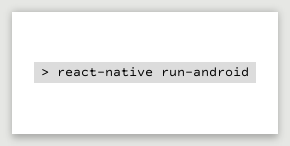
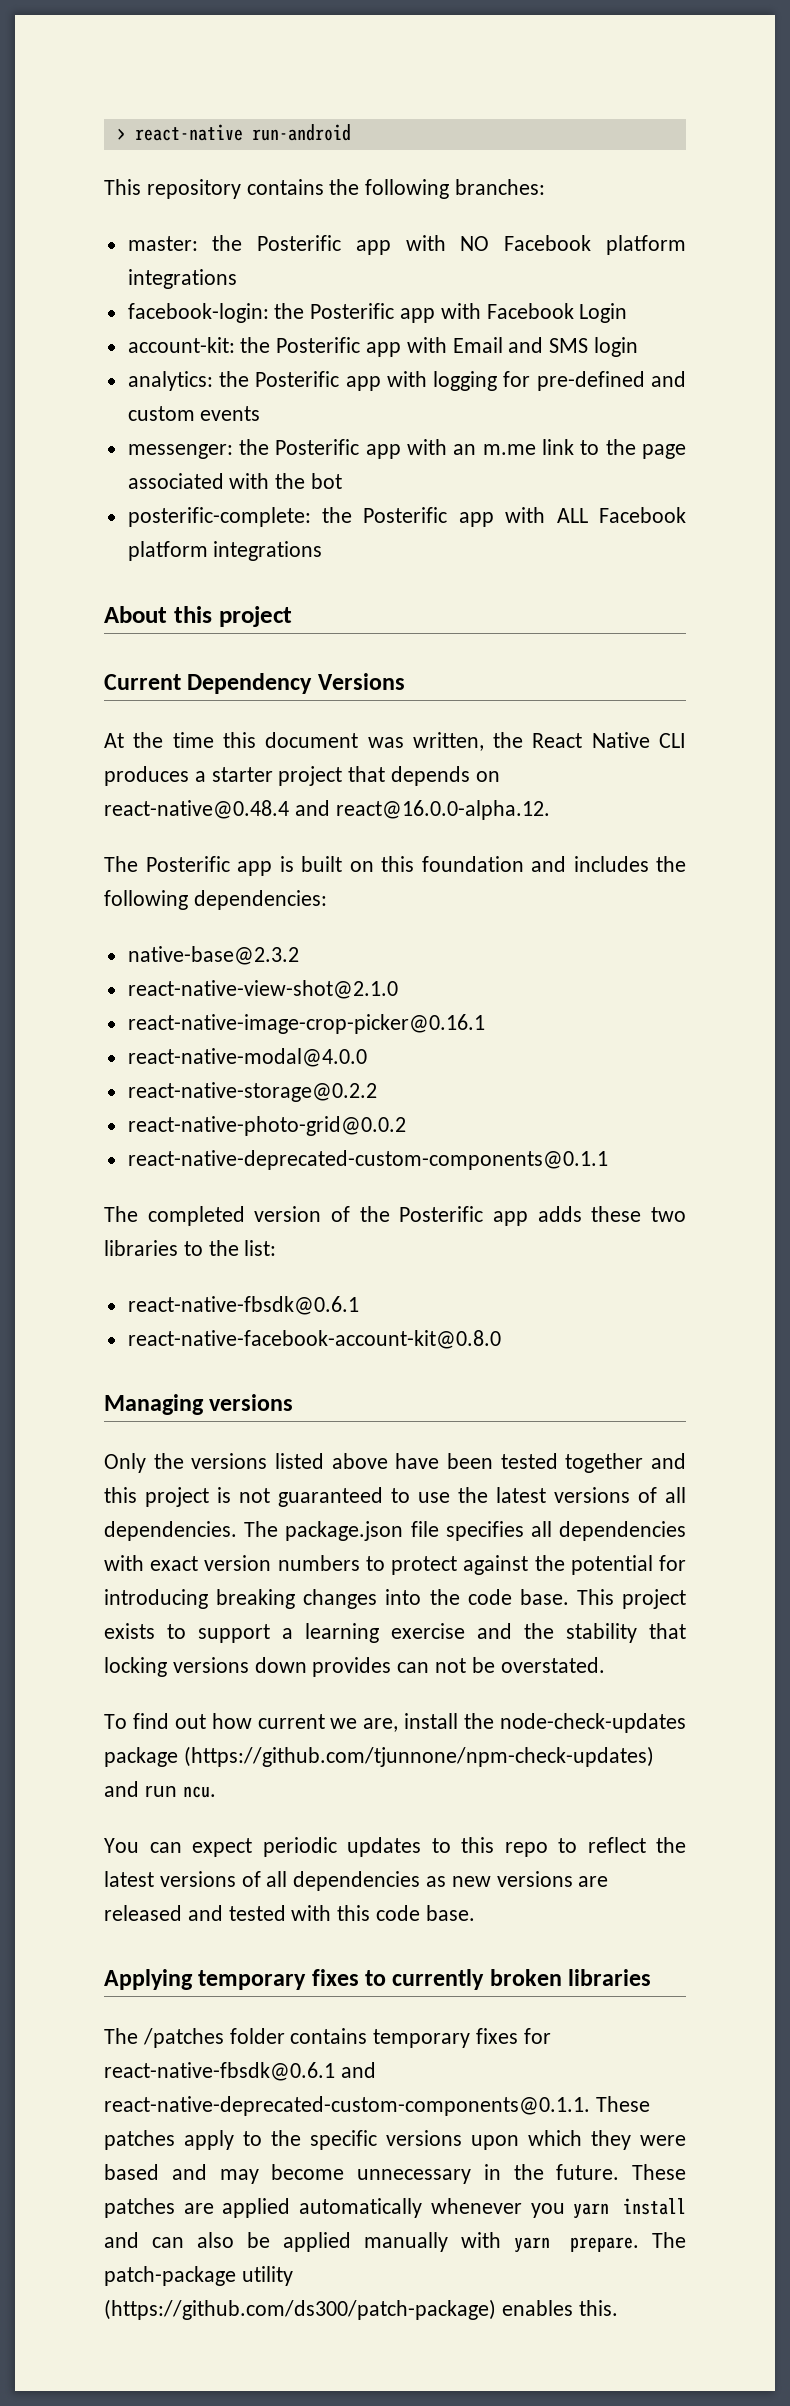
+ This repository contains the following branches:
+ master: the Posterific app with NO Facebook platform integrations
+ facebook-login: the Posterific app with Facebook Login
+ account-kit: the Posterific app with Email and SMS login
+ analytics: the Posterific app with logging for pre-defined and custom events
+ messenger: the Posterific app with an m.me link to the page associated with the bot
+ posterific-complete: the Posterific app with ALL Facebook platform integrations
+ About this project
+ Current Dependency Versions
+ At the time this document was written, the React Native CLI produces a starter project that depends on react-native@0.48.4 and react@16.0.0-alpha.12.
+ The Posterific app is built on this foundation and includes the following dependencies:
+ native-base@2.3.2
+ react-native-view-shot@2.1.0
+ react-native-image-crop-picker@0.16.1
+ react-native-modal@4.0.0
+ react-native-storage@0.2.2
+ react-native-photo-grid@0.0.2
+ react-native-deprecated-custom-components@0.1.1
+ The completed version of the Posterific app adds these two libraries to the list:
+ react-native-fbsdk@0.6.1
+ react-native-facebook-account-kit@0.8.0
+ Managing versions
+ Only the versions listed above have been tested together and this project is not guaranteed to use the latest versions of all dependencies. The package.json file specifies all dependencies with exact version numbers to protect against the potential for introducing breaking changes into the code base. This project exists to support a learning exercise and the stability that locking versions down provides can not be overstated.
+ To find out how current we are, install the node-check-updates package (https://github.com/tjunnone/npm-check-updates) and run ncu.
+ You can expect periodic updates to this repo to reflect the latest versions of all dependencies as new versions are released and tested with this code base.
+ Applying temporary fixes to currently broken libraries
+ The /patches folder contains temporary fixes for react-native-fbsdk@0.6.1 and react-native-deprecated-custom-components@0.1.1. These patches apply to the specific versions upon which they were based and may become unnecessary in the future. These patches are applied automatically whenever you yarn install and can also be applied manually with yarn prepare. The patch-package utility (https://github.com/ds300/patch-package) enables this.

